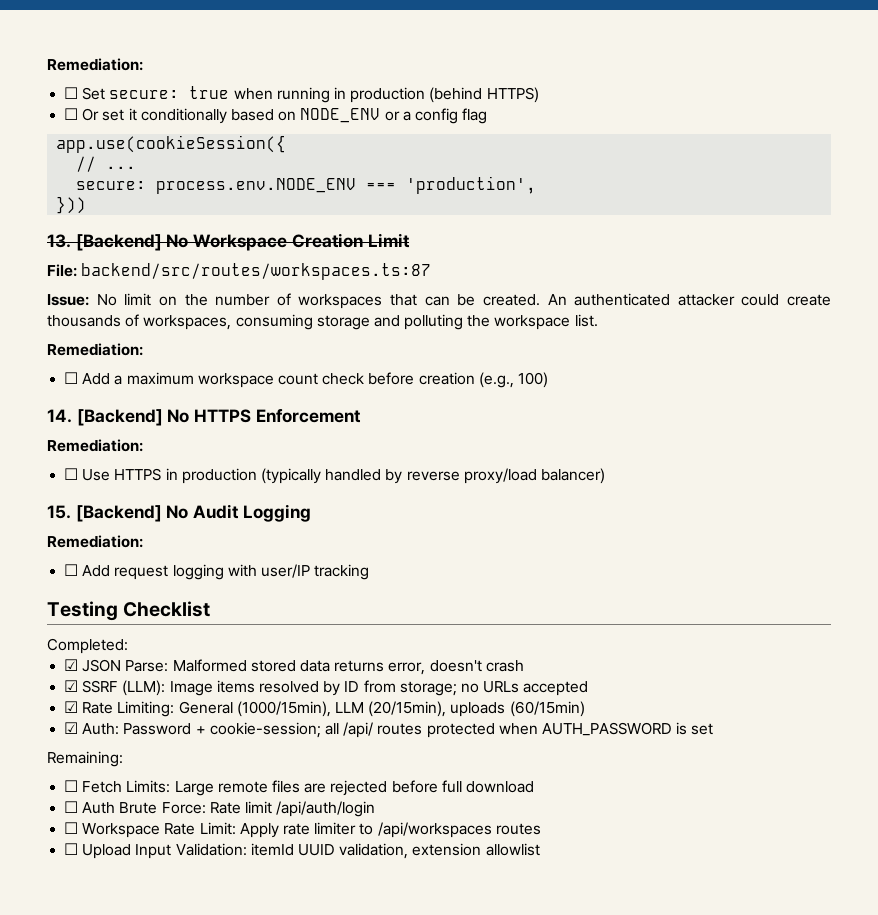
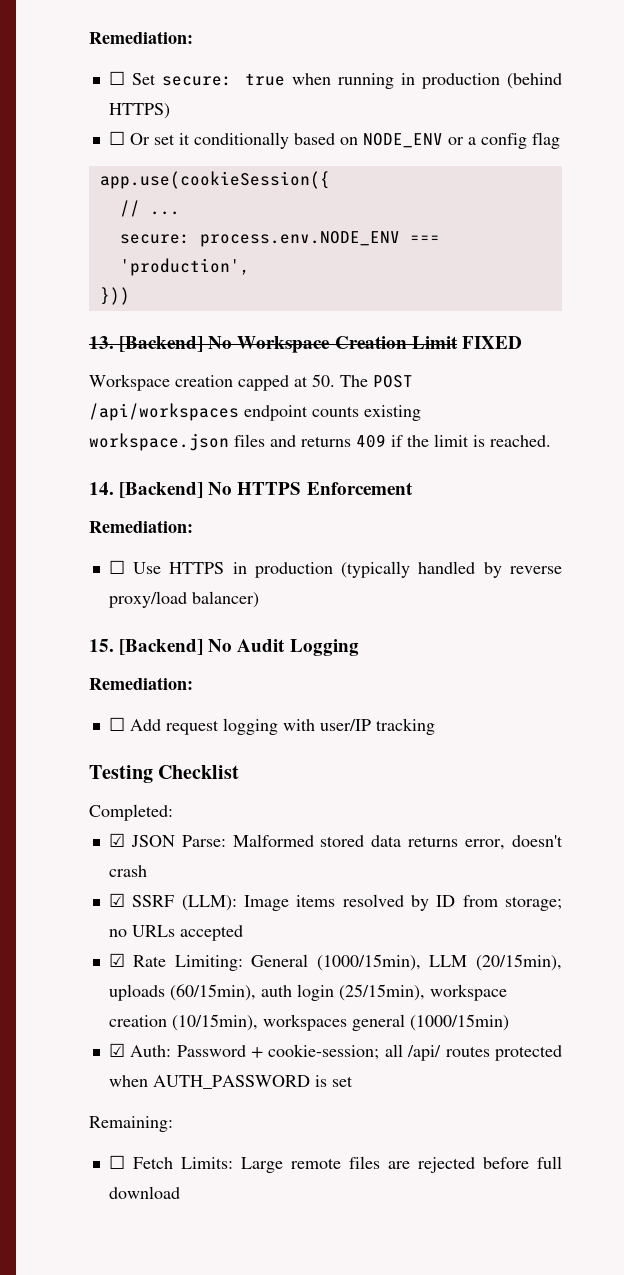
- 13. [Backend] No Workspace Creation Limit
- File: backend/src/routes/workspaces.ts:87
- Issue: No limit on the number of workspaces that can be created. An authenticated attacker could create thousands of workspaces, consuming storage and polluting the workspace list.
- Remediation:
- ☐ Add a maximum workspace count check before creation (e.g., 100)
+ 13. [Backend] No Workspace Creation Limit FIXED
+ Workspace creation capped at 50. The POST /api/workspaces endpoint counts existing workspace.json files and returns 409 if the limit is reached.
- ☑ Rate Limiting: General (1000/15min), LLM (20/15min), uploads (60/15min)
+ ☑ Rate Limiting: General (1000/15min), LLM (20/15min), uploads (60/15min), auth login (25/15min), workspace creation (10/15min), workspaces general (1000/15min)
- ☐ Auth Brute Force: Rate limit /api/auth/login
- ☐ Workspace Rate Limit: Apply rate limiter to /api/workspaces routes
- ☐ Upload Input Validation: itemId UUID validation, extension allowlist

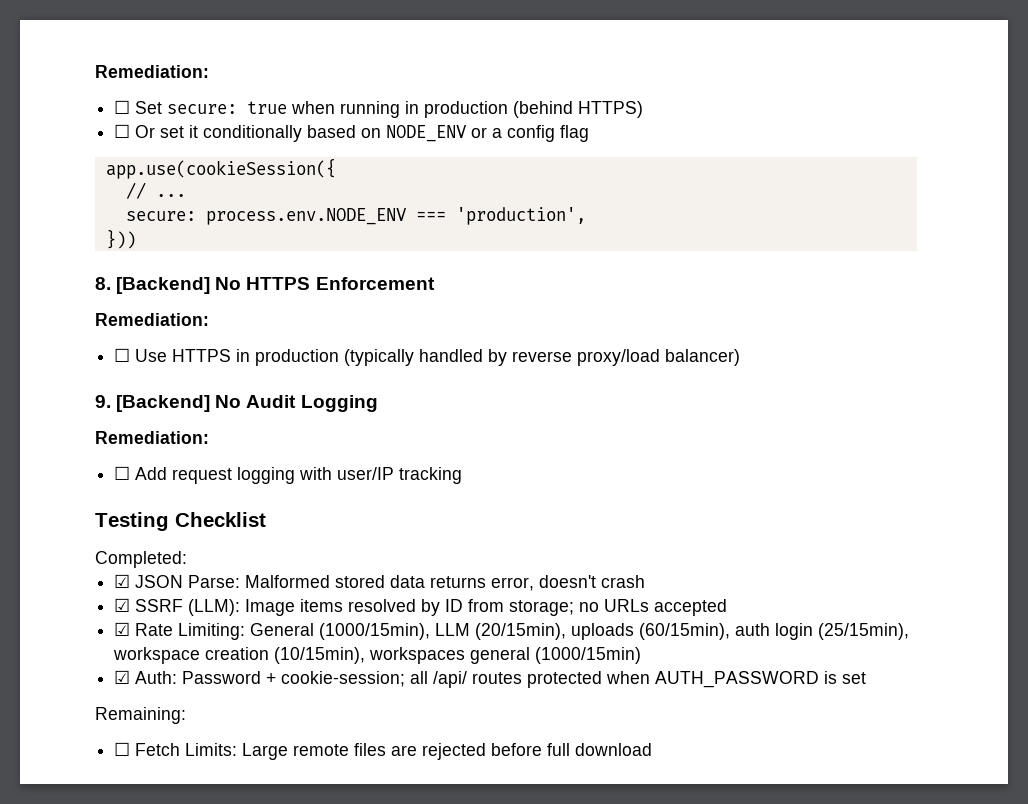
- 13. [Backend] No Workspace Creation Limit FIXED
- Workspace creation capped at 50. The POST /api/workspaces endpoint counts existing workspace.json files and returns 409 if the limit is reached.
- 14. [Backend] No HTTPS Enforcement
+ 8. [Backend] No HTTPS Enforcement
- 15. [Backend] No Audit Logging
+ 9. [Backend] No Audit Logging

